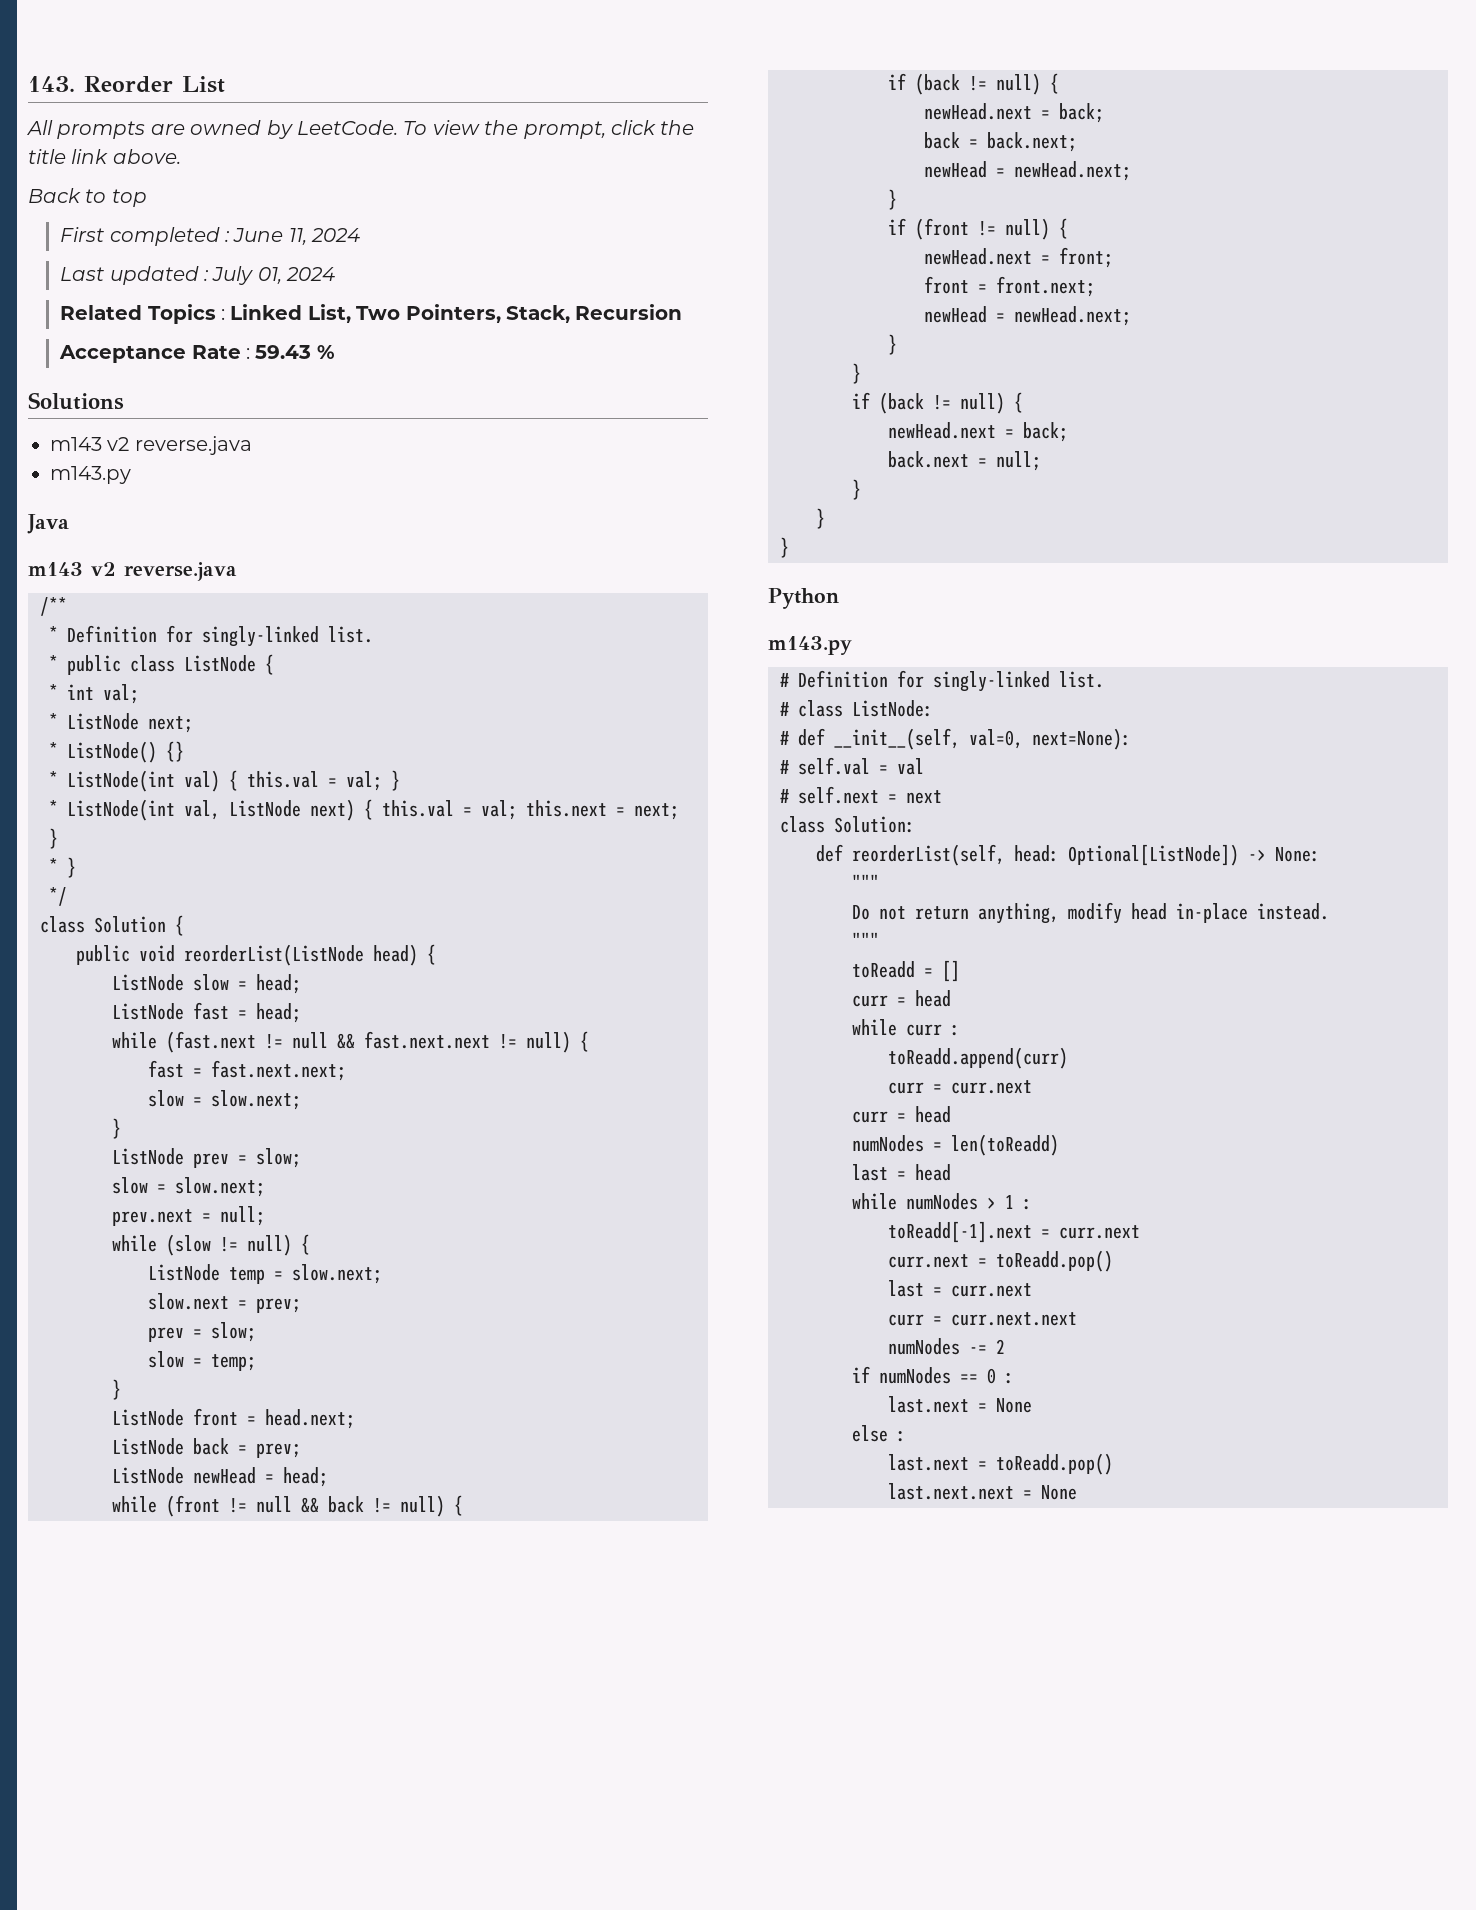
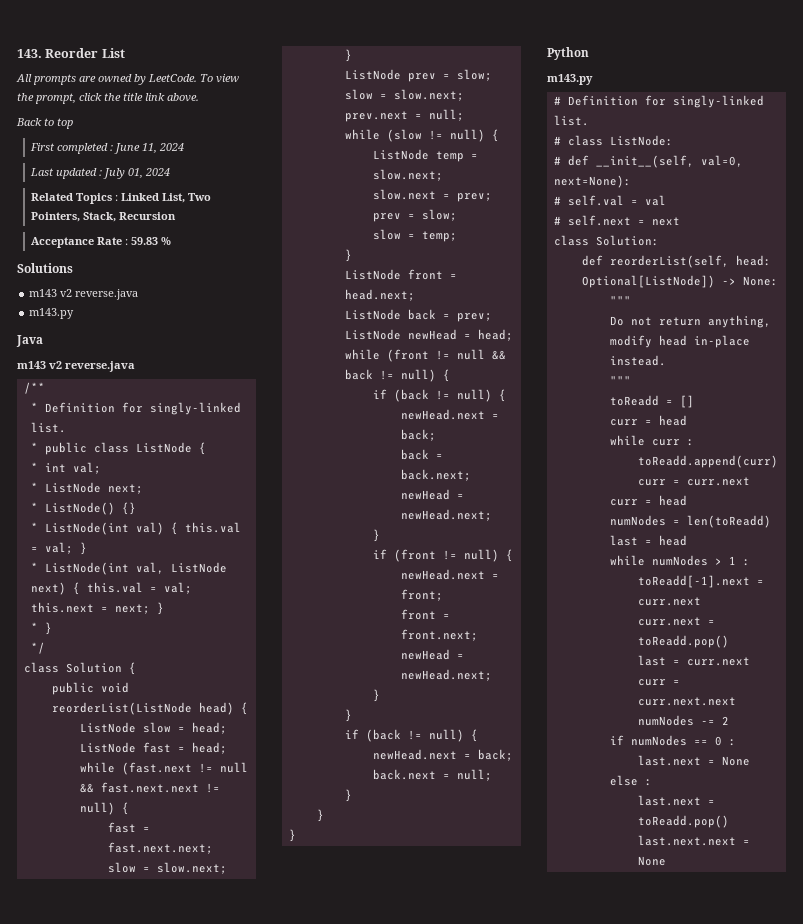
- Acceptance Rate : 59.43 %
+ Acceptance Rate : 59.83 %

